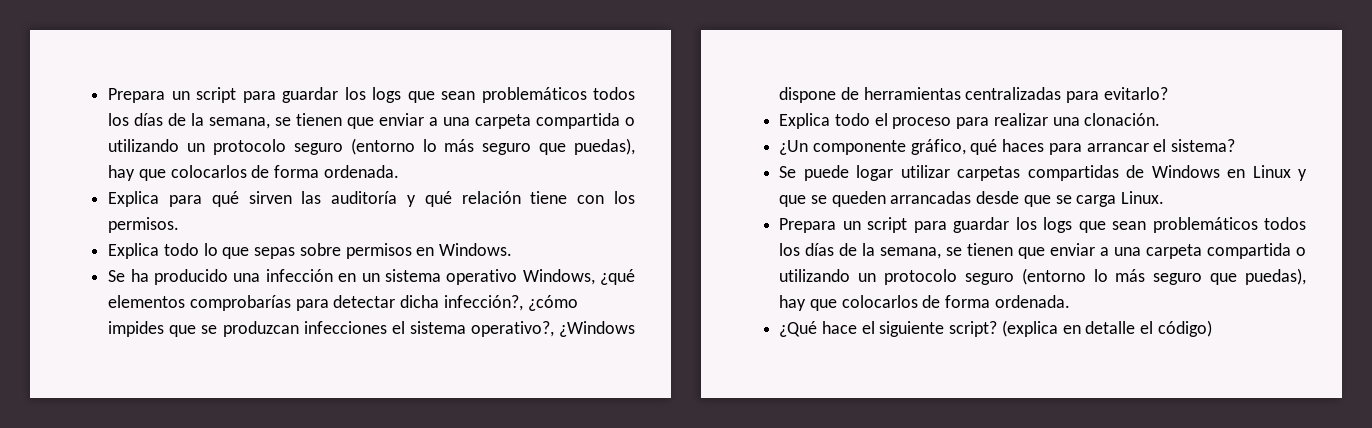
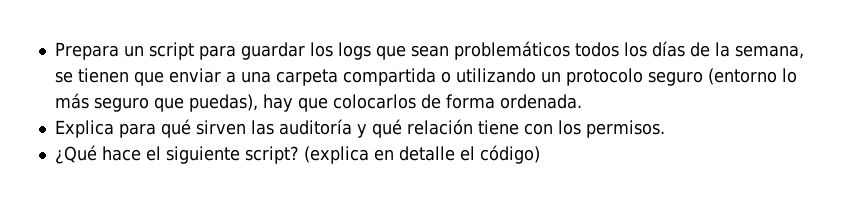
- Explica todo lo que sepas sobre permisos en Windows.
- Se ha producido una infección en un sistema operativo Windows, ¿qué elementos comprobarías para detectar dicha infección?, ¿cómo impides que se produzcan infecciones el sistema operativo?, ¿Windows dispone de herramientas centralizadas para evitarlo?
- Explica todo el proceso para realizar una clonación.
- ¿Un componente gráfico, qué haces para arrancar el sistema?
- Se puede logar utilizar carpetas compartidas de Windows en Linux y que se queden arrancadas desde que se carga Linux.
- Prepara un script para guardar los logs que sean problemáticos todos los días de la semana, se tienen que enviar a una carpeta compartida o utilizando un protocolo seguro (entorno lo más seguro que puedas), hay que colocarlos de forma ordenada.

